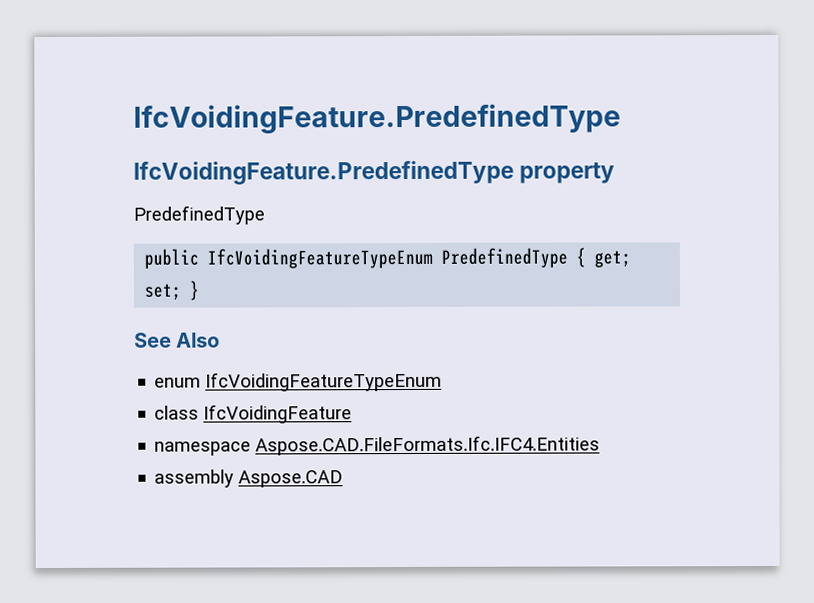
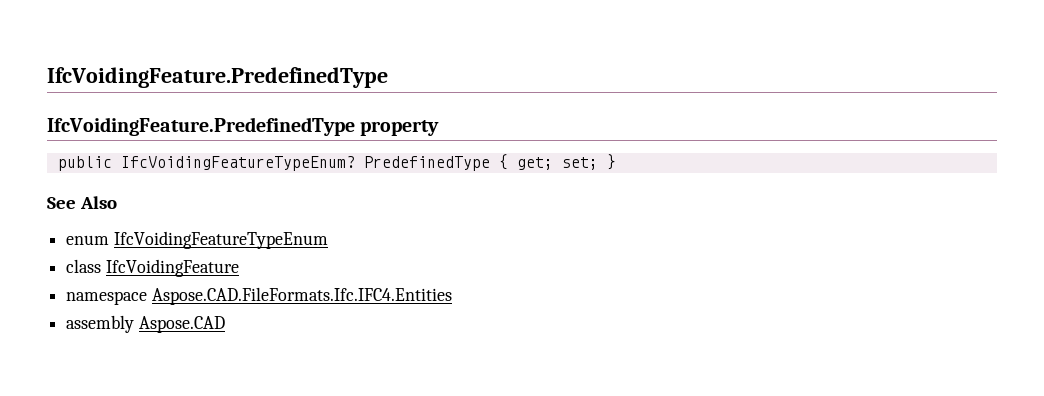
  IfcVoidingFeature.PredefinedType property
- PredefinedType
- public IfcVoidingFeatureTypeEnum PredefinedType { get; set; }
+ public IfcVoidingFeatureTypeEnum? PredefinedType { get; set; }

